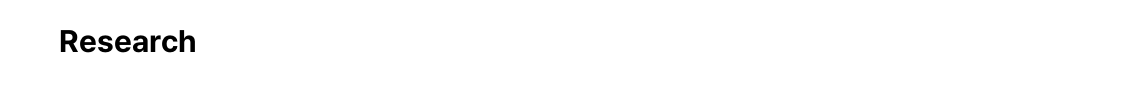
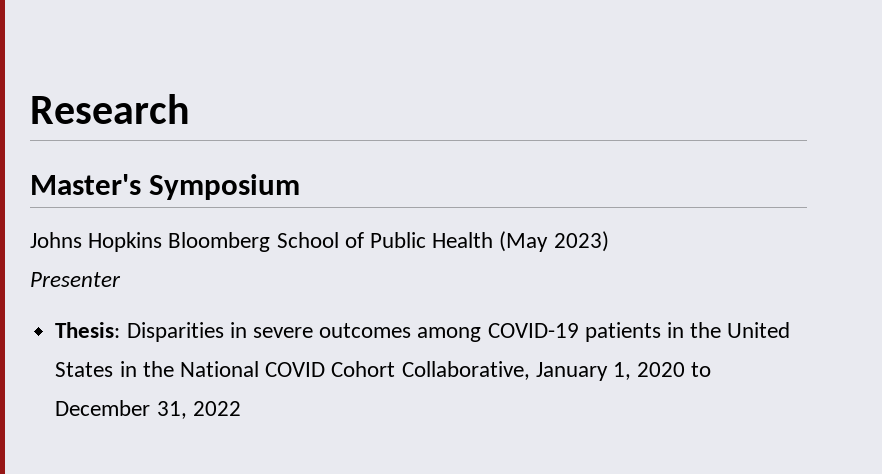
+ Master's Symposium
+ Johns Hopkins Bloomberg School of Public Health (May 2023)
+ Presenter
+ Thesis: Disparities in severe outcomes among COVID-19 patients in the United States in the National COVID Cohort Collaborative, January 1, 2020 to December 31, 2022

